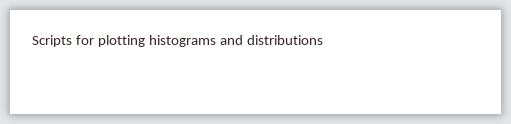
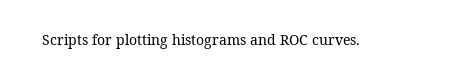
- Scripts for plotting histograms and distributions
+ Scripts for plotting histograms and ROC curves.

